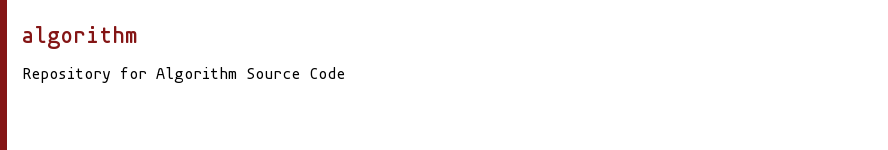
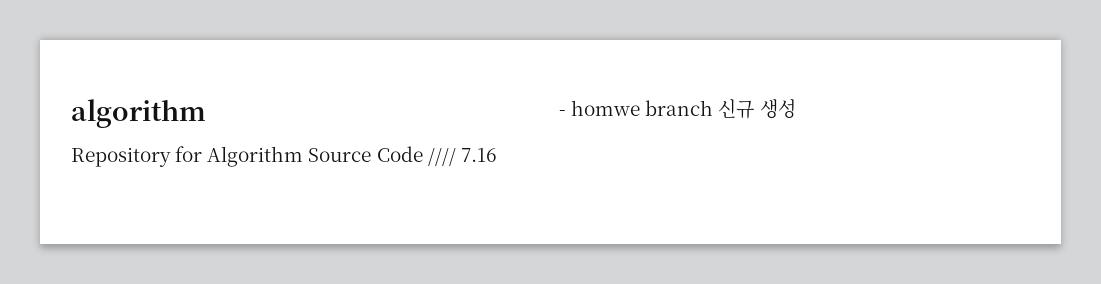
- Repository for Algorithm Source Code
+ Repository for Algorithm Source Code //// 7.16 - homwe branch 신규 생성

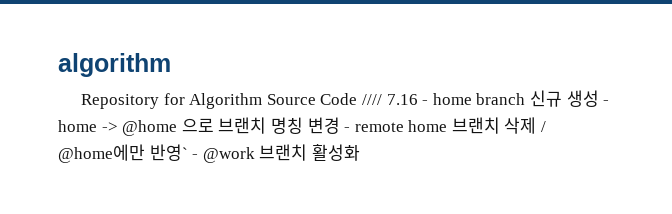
- Repository for Algorithm Source Code //// 7.16 - homwe branch 신규 생성
+ Repository for Algorithm Source Code //// 7.16 - home branch 신규 생성 - home -> @home 으로 브랜치 명칭 변경 - remote home 브랜치 삭제 / @home에만 반영` - @work 브랜치 활성화

